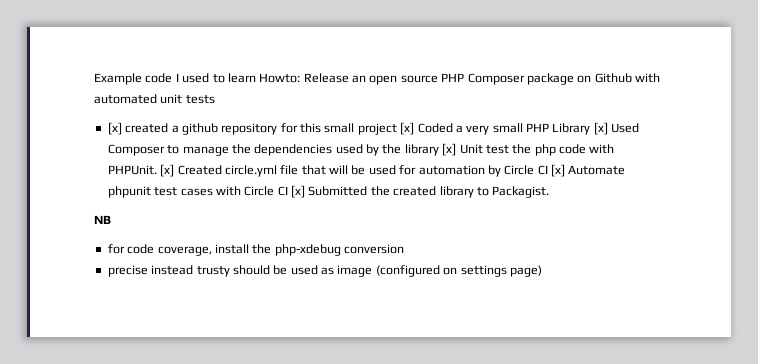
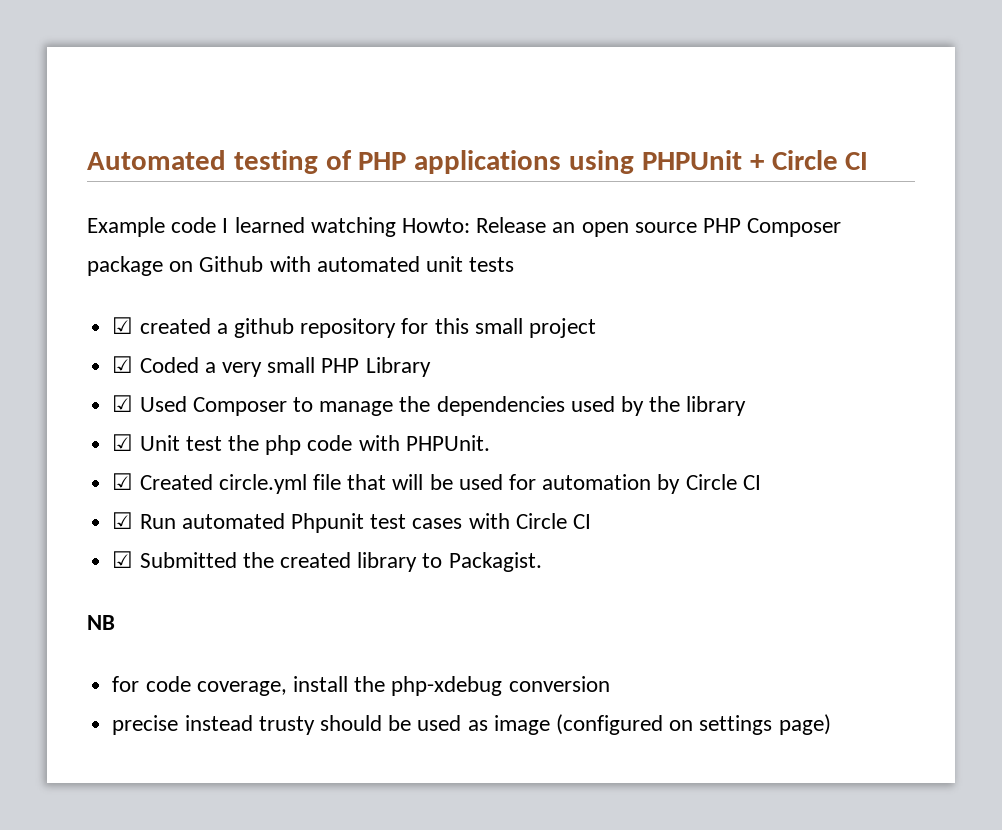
- Example code I used to learn Howto: Release an open source PHP Composer package on Github with automated unit tests
+ Automated testing of PHP applications using PHPUnit + Circle CI
+ Example code I learned watching Howto: Release an open source PHP Composer package on Github with automated unit tests
- [x] created a github repository for this small project [x] Coded a very small PHP Library [x] Used Composer to manage the dependencies used by the library [x] Unit test the php code with PHPUnit. [x] Created circle.yml file that will be used for automation by Circle CI [x] Automate phpunit test cases with Circle CI [x] Submitted the created library to Packagist.
+ ☑ created a github repository for this small project
+ ☑ Coded a very small PHP Library
+ ☑ Used Composer to manage the dependencies used by the library
+ ☑ Unit test the php code with PHPUnit.
+ ☑ Created circle.yml file that will be used for automation by Circle CI
+ ☑ Run automated Phpunit test cases with Circle CI
+ ☑ Submitted the created library to Packagist.

